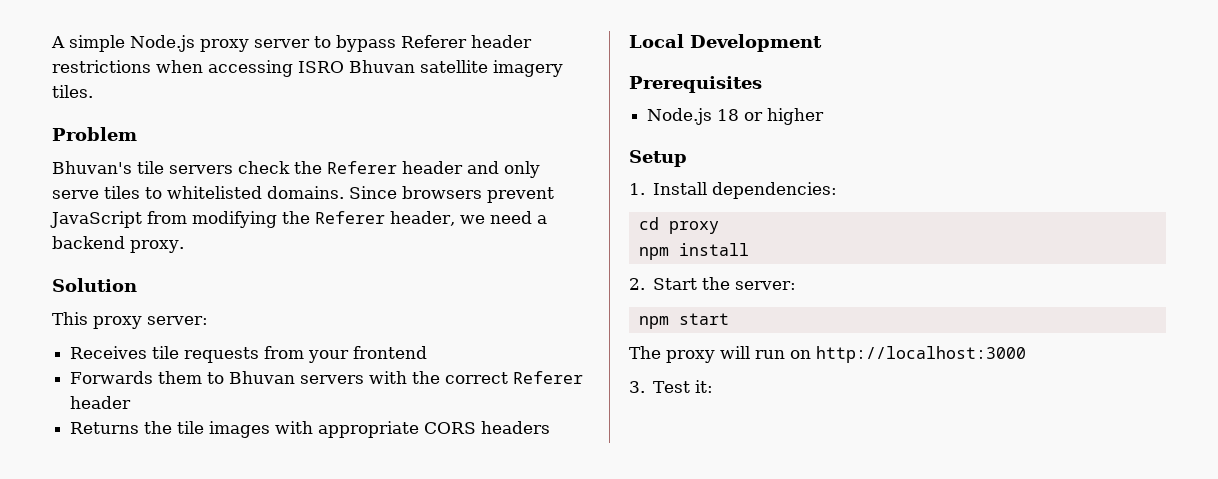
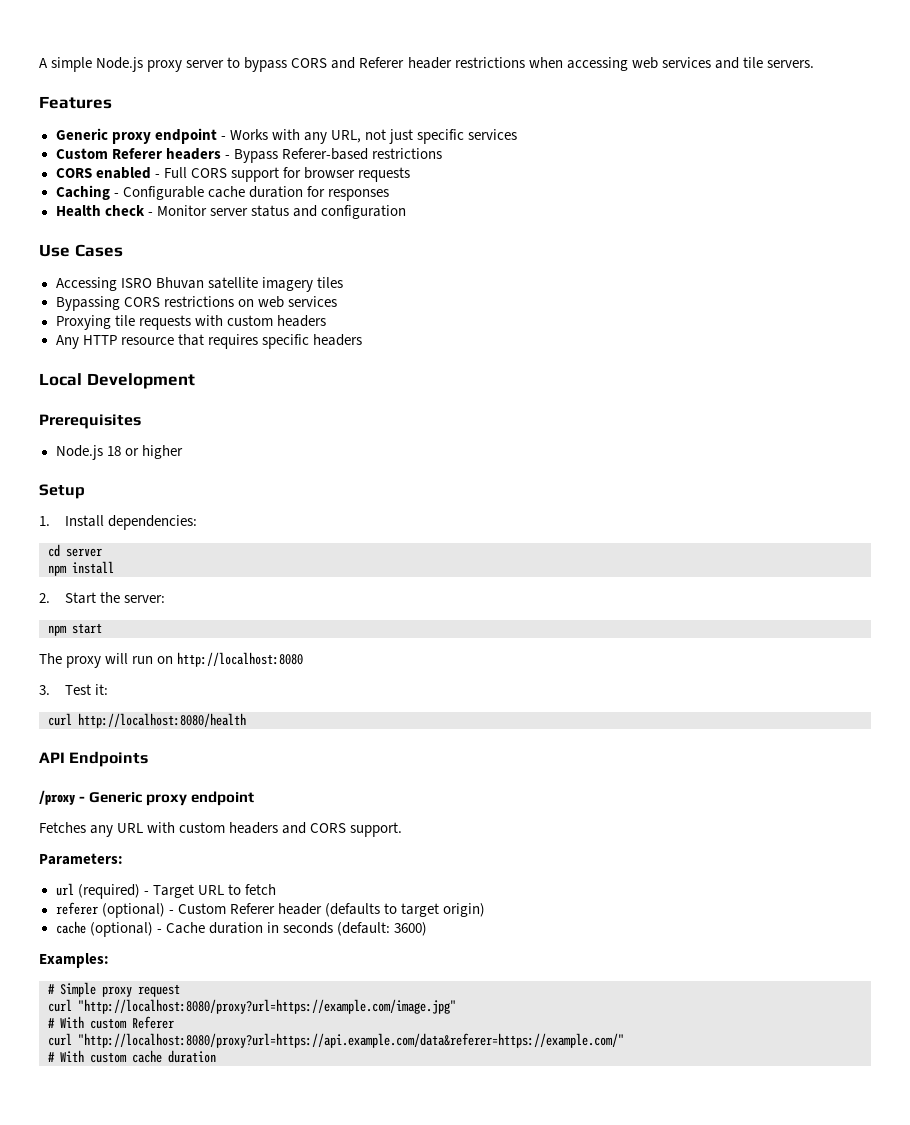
- A simple Node.js proxy server to bypass Referer header restrictions when accessing ISRO Bhuvan satellite imagery tiles.
- Problem
- Bhuvan's tile servers check the Referer header and only serve tiles to whitelisted domains. Since browsers prevent JavaScript from modifying the Referer header, we need a backend proxy.
- Solution
- This proxy server:
- Receives tile requests from your frontend
- Forwards them to Bhuvan servers with the correct Referer header
- Returns the tile images with appropriate CORS headers
+ A simple Node.js proxy server to bypass CORS and Referer header restrictions when accessing web services and tile servers.
+ Features
+ Generic proxy endpoint - Works with any URL, not just specific services
+ Custom Referer headers - Bypass Referer-based restrictions
+ CORS enabled - Full CORS support for browser requests
+ Caching - Configurable cache duration for responses
+ Health check - Monitor server status and configuration
+ Use Cases
+ Accessing ISRO Bhuvan satellite imagery tiles
+ Bypassing CORS restrictions on web services
+ Proxying tile requests with custom headers
+ Any HTTP resource that requires specific headers
- cd proxy
+ cd server
- The proxy will run on http://localhost:3000
+ The proxy will run on http://localhost:8080
+ curl http://localhost:8080/health
+ API Endpoints
+ /proxy - Generic proxy endpoint
+ Fetches any URL with custom headers and CORS support.
+ Parameters:
+ url (required) - Target URL to fetch
+ referer (optional) - Custom Referer header (defaults to target origin)
+ cache (optional) - Cache duration in seconds (default: 3600)
+ Examples:
+ # Simple proxy request
+ curl "http://localhost:8080/proxy?url=https://example.com/image.jpg"
+ # With custom Referer
+ curl "http://localhost:8080/proxy?url=https://api.example.com/data&referer=https://example.com/"
+ # With custom cache duration

